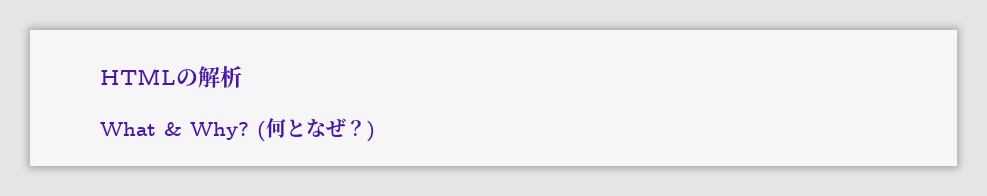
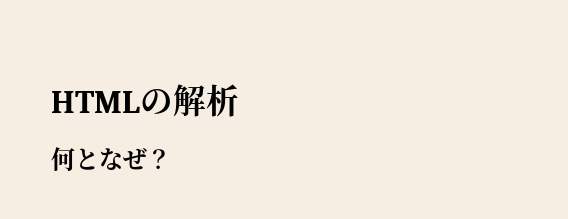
- What & Why? (何となぜ？)
+ 何となぜ？

